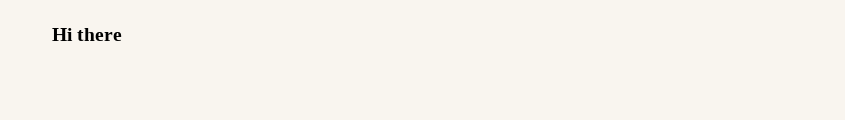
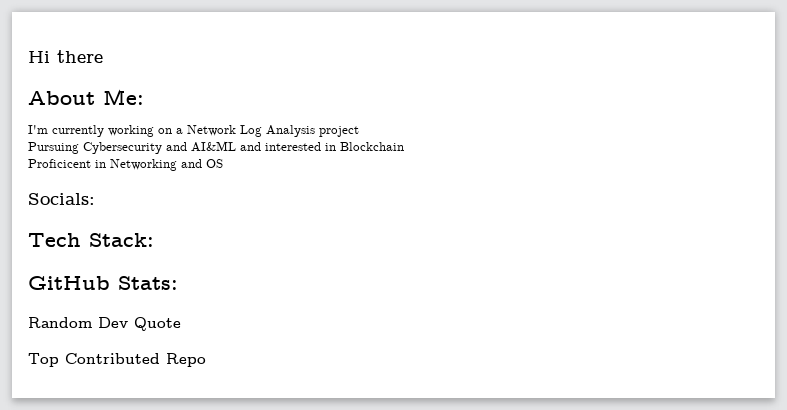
+ About Me:
+ I'm currently working on a Network Log Analysis project
+ Pursuing Cybersecurity and AI&ML and interested in Blockchain
+ Proficicent in Networking and OS
+ Socials:
+ Tech Stack:
+ GitHub Stats:
+ Random Dev Quote
+ Top Contributed Repo

